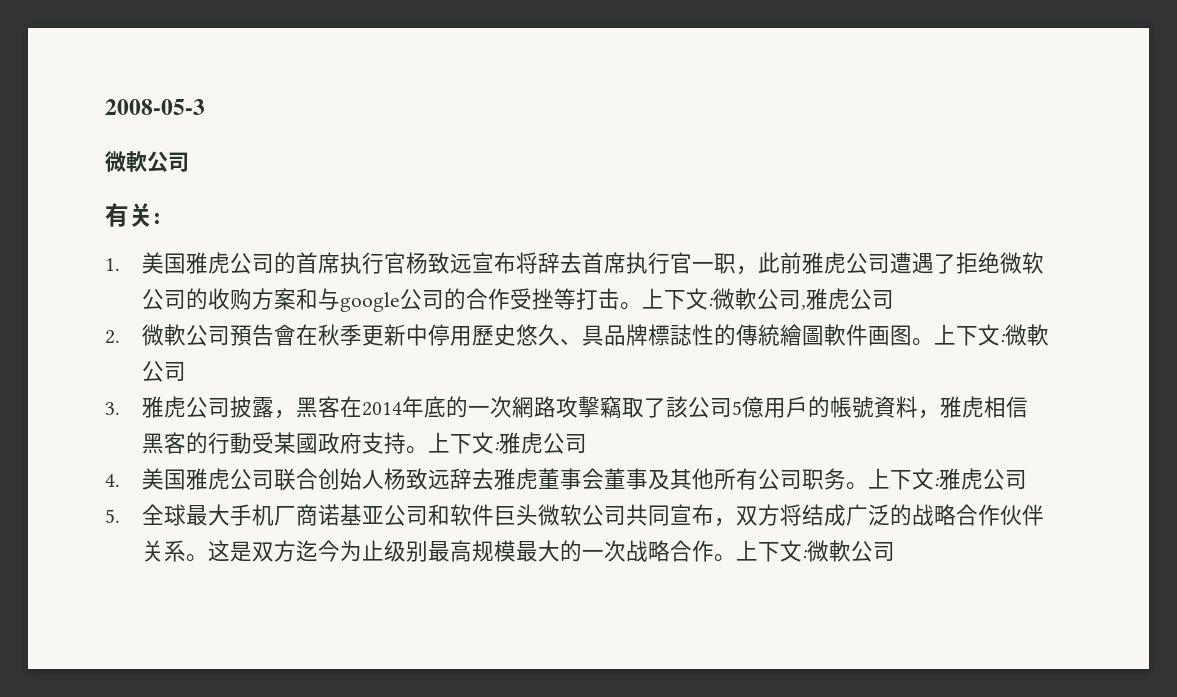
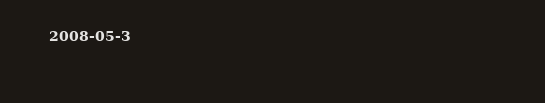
  2008-05-3
- 微軟公司
- 有关:
- 1.美国雅虎公司的首席执行官杨致远宣布将辞去首席执行官一职，此前雅虎公司遭遇了拒绝微软公司的收购方案和与google公司的合作受挫等打击。上下文:微軟公司,雅虎公司
- 2.微軟公司預告會在秋季更新中停用歷史悠久、具品牌標誌性的傳統繪圖軟件画图。上下文:微軟公司
- 3.雅虎公司披露，黑客在2014年底的一次網路攻擊竊取了該公司5億用戶的帳號資料，雅虎相信黑客的行動受某國政府支持。上下文:雅虎公司
- 4.美国雅虎公司联合创始人杨致远辞去雅虎董事会董事及其他所有公司职务。上下文:雅虎公司
- 5.全球最大手机厂商诺基亚公司和软件巨头微软公司共同宣布，双方将结成广泛的战略合作伙伴关系。这是双方迄今为止级别最高规模最大的一次战略合作。上下文:微軟公司

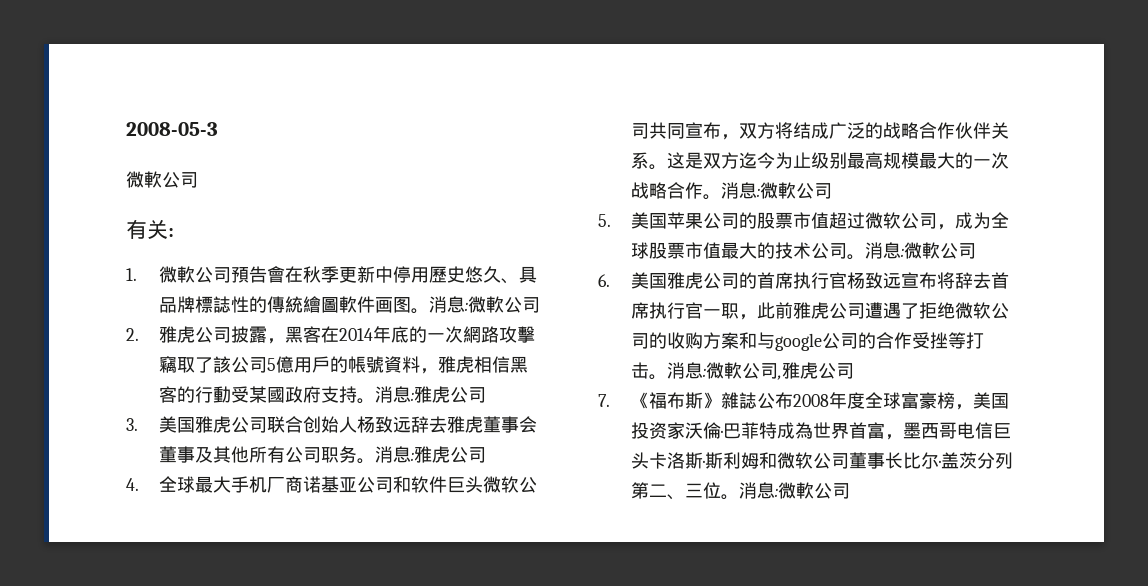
  2008-05-3
+ 微軟公司
+ 有关:
+ 1.微軟公司預告會在秋季更新中停用歷史悠久、具品牌標誌性的傳統繪圖軟件画图。消息:微軟公司
+ 2.雅虎公司披露，黑客在2014年底的一次網路攻擊竊取了該公司5億用戶的帳號資料，雅虎相信黑客的行動受某國政府支持。消息:雅虎公司
+ 3.美国雅虎公司联合创始人杨致远辞去雅虎董事会董事及其他所有公司职务。消息:雅虎公司
+ 4.全球最大手机厂商诺基亚公司和软件巨头微软公司共同宣布，双方将结成广泛的战略合作伙伴关系。这是双方迄今为止级别最高规模最大的一次战略合作。消息:微軟公司
+ 5.美国苹果公司的股票市值超过微软公司，成为全球股票市值最大的技术公司。消息:微軟公司
+ 6.美国雅虎公司的首席执行官杨致远宣布将辞去首席执行官一职，此前雅虎公司遭遇了拒绝微软公司的收购方案和与google公司的合作受挫等打击。消息:微軟公司,雅虎公司
+ 7.《福布斯》雜誌公布2008年度全球富豪榜，美国投资家沃倫·巴菲特成為世界首富，墨西哥电信巨头卡洛斯·斯利姆和微软公司董事长比尔·盖茨分列第二、三位。消息:微軟公司

